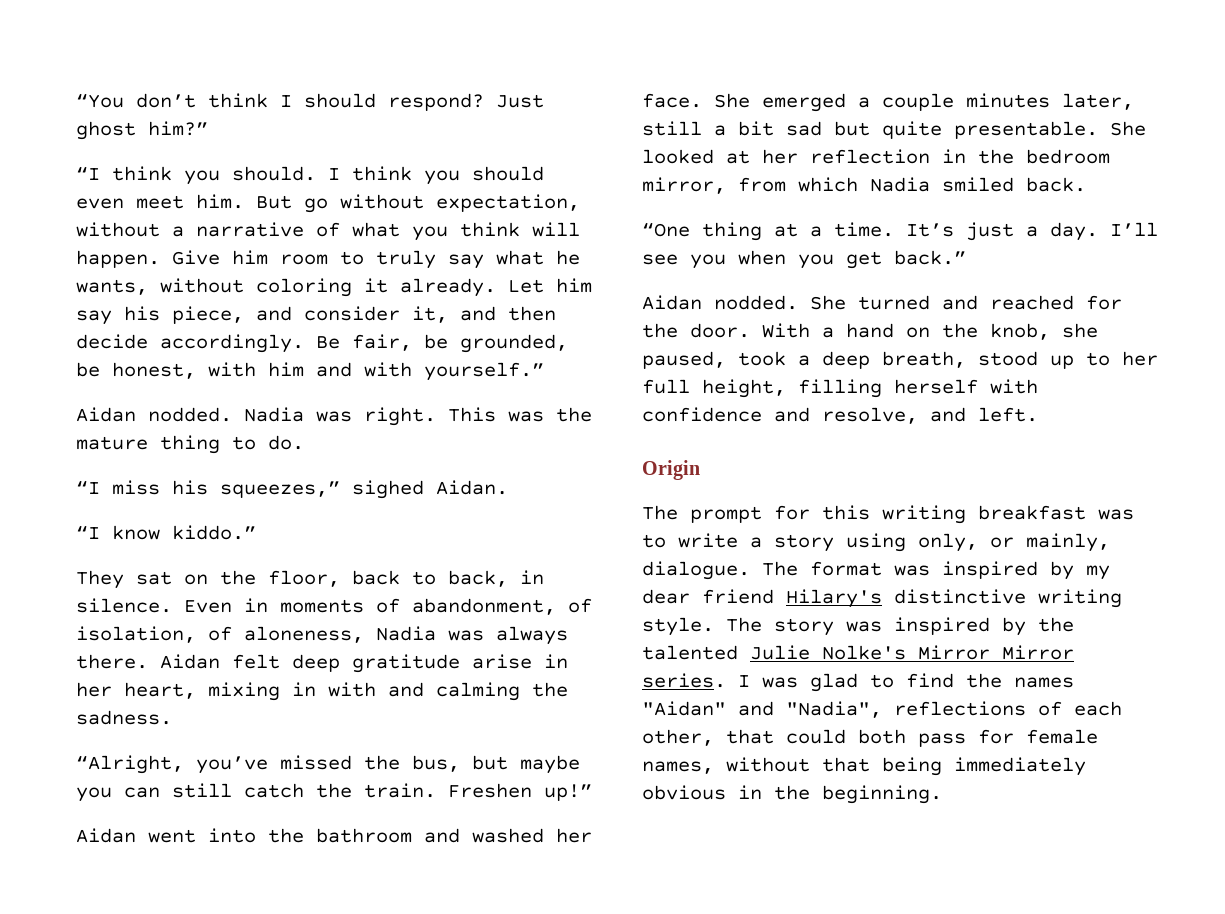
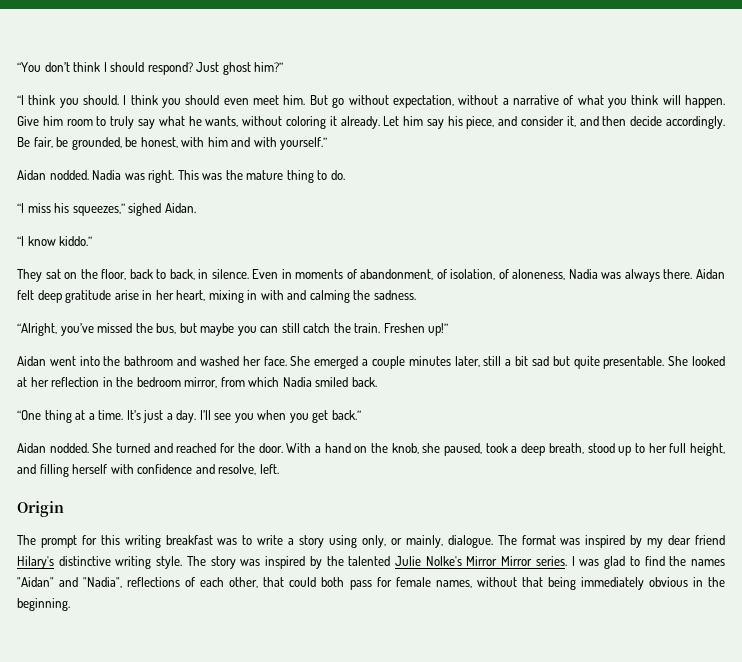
- With a hand on the knob, she paused, took a deep breath, stood up to her full height, filling herself with confidence and resolve, and left.
+ With a hand on the knob, she paused, took a deep breath, stood up to her full height, and filling herself with confidence and resolve, left.

